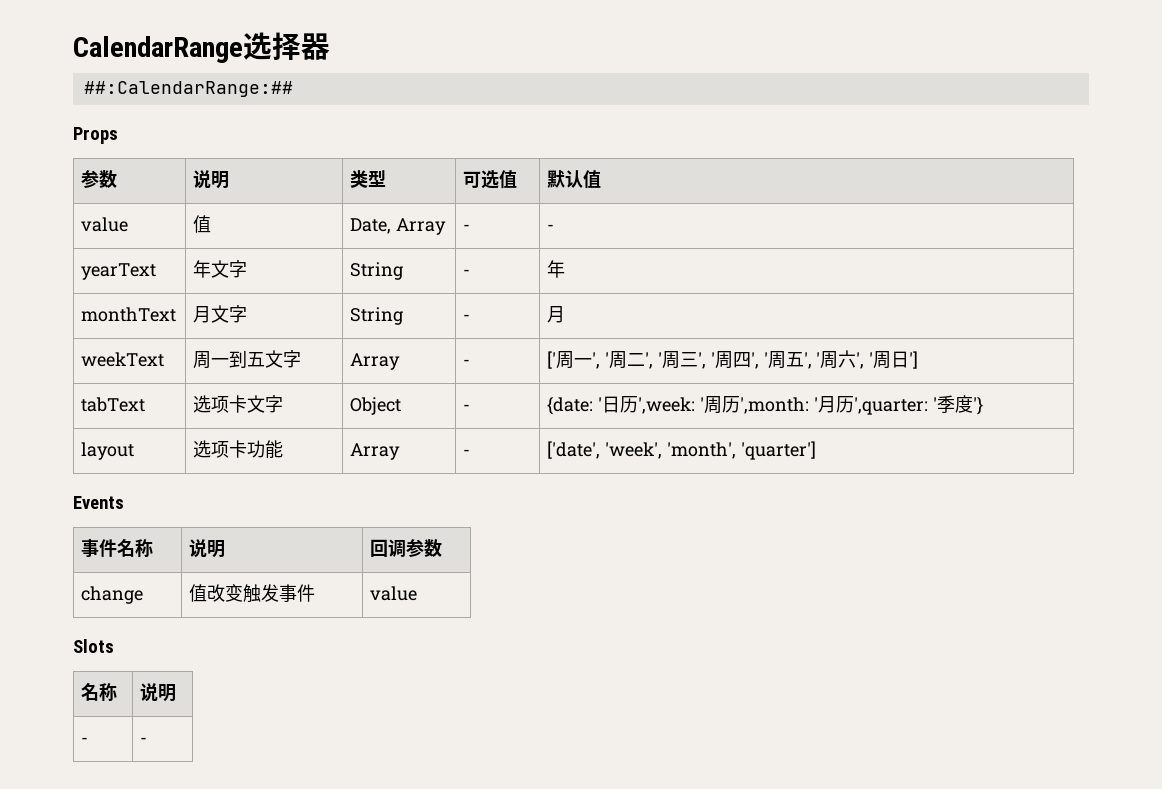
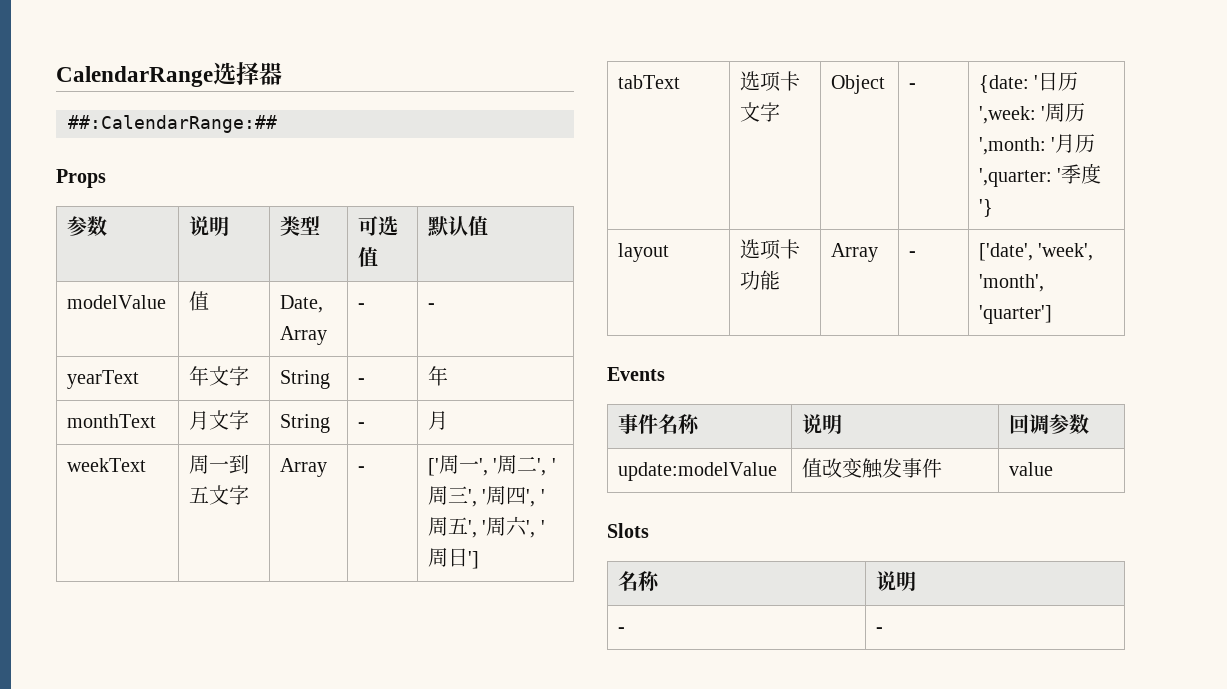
- value | 值 | Date, Array | - | -
+ modelValue | 值 | Date, Array | - | -
- change | 值改变触发事件 | value
+ update:modelValue | 值改变触发事件 | value

